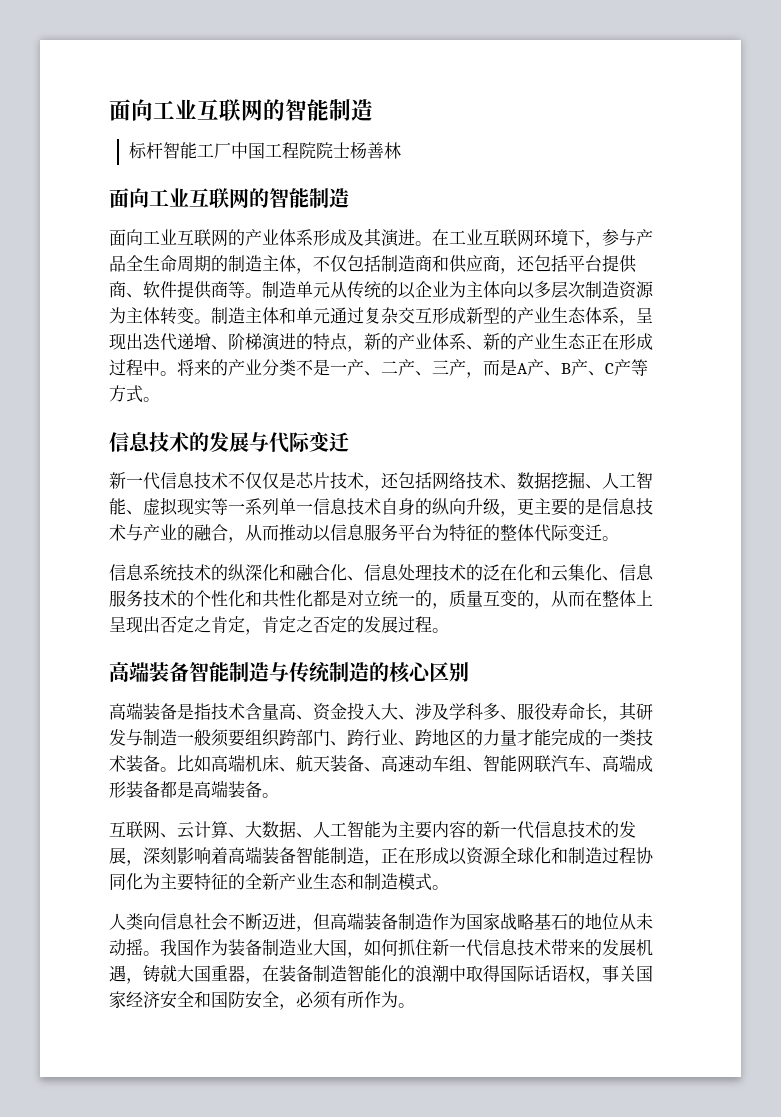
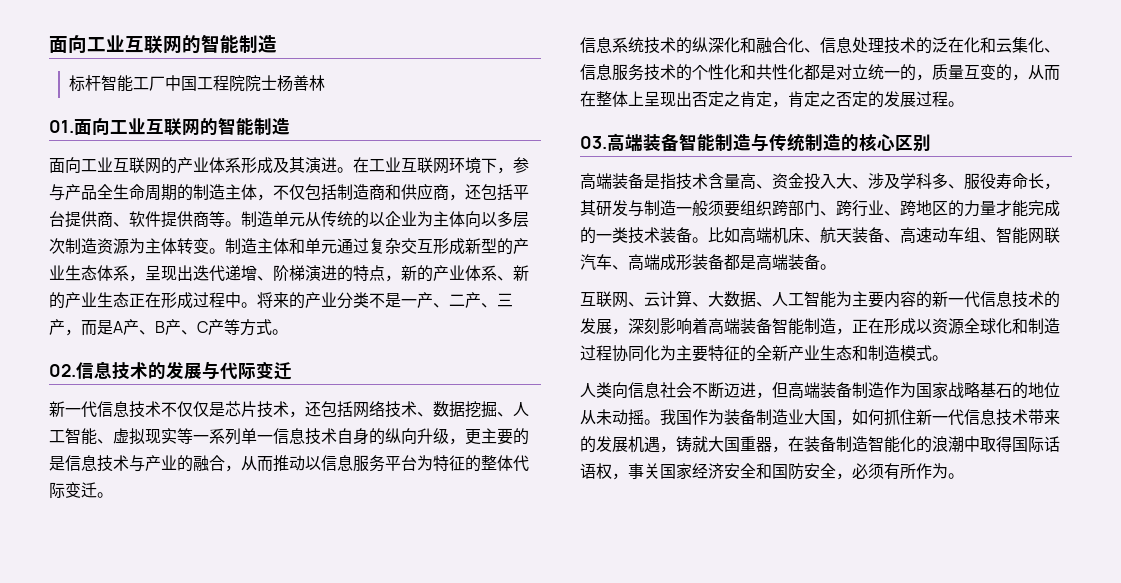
  标杆智能工厂中国工程院院士杨善林
- 面向工业互联网的智能制造
+ 01.面向工业互联网的智能制造
- 信息技术的发展与代际变迁
+ 02.信息技术的发展与代际变迁
- 高端装备智能制造与传统制造的核心区别
+ 03.高端装备智能制造与传统制造的核心区别

